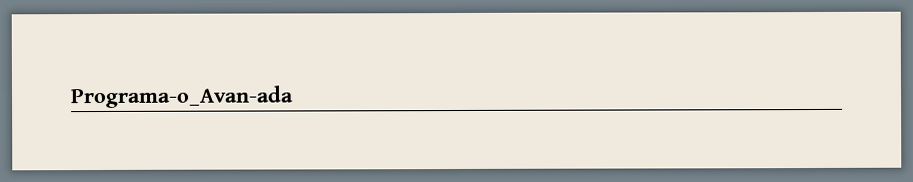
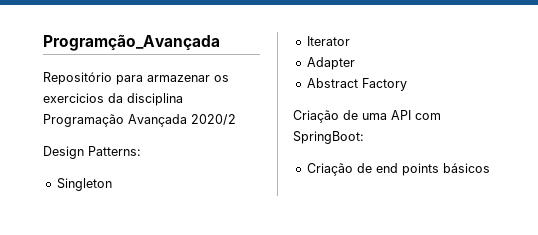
- Programa-o_Avan-ada
+ Programção_Avançada
+ Repositório para armazenar os exercicios da disciplina Programação Avançada 2020/2
+ Design Patterns:
+ Singleton
+ Iterator
+ Adapter
+ Abstract Factory
+ Criação de uma API com SpringBoot:
+ Criação de end points básicos

